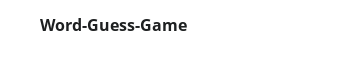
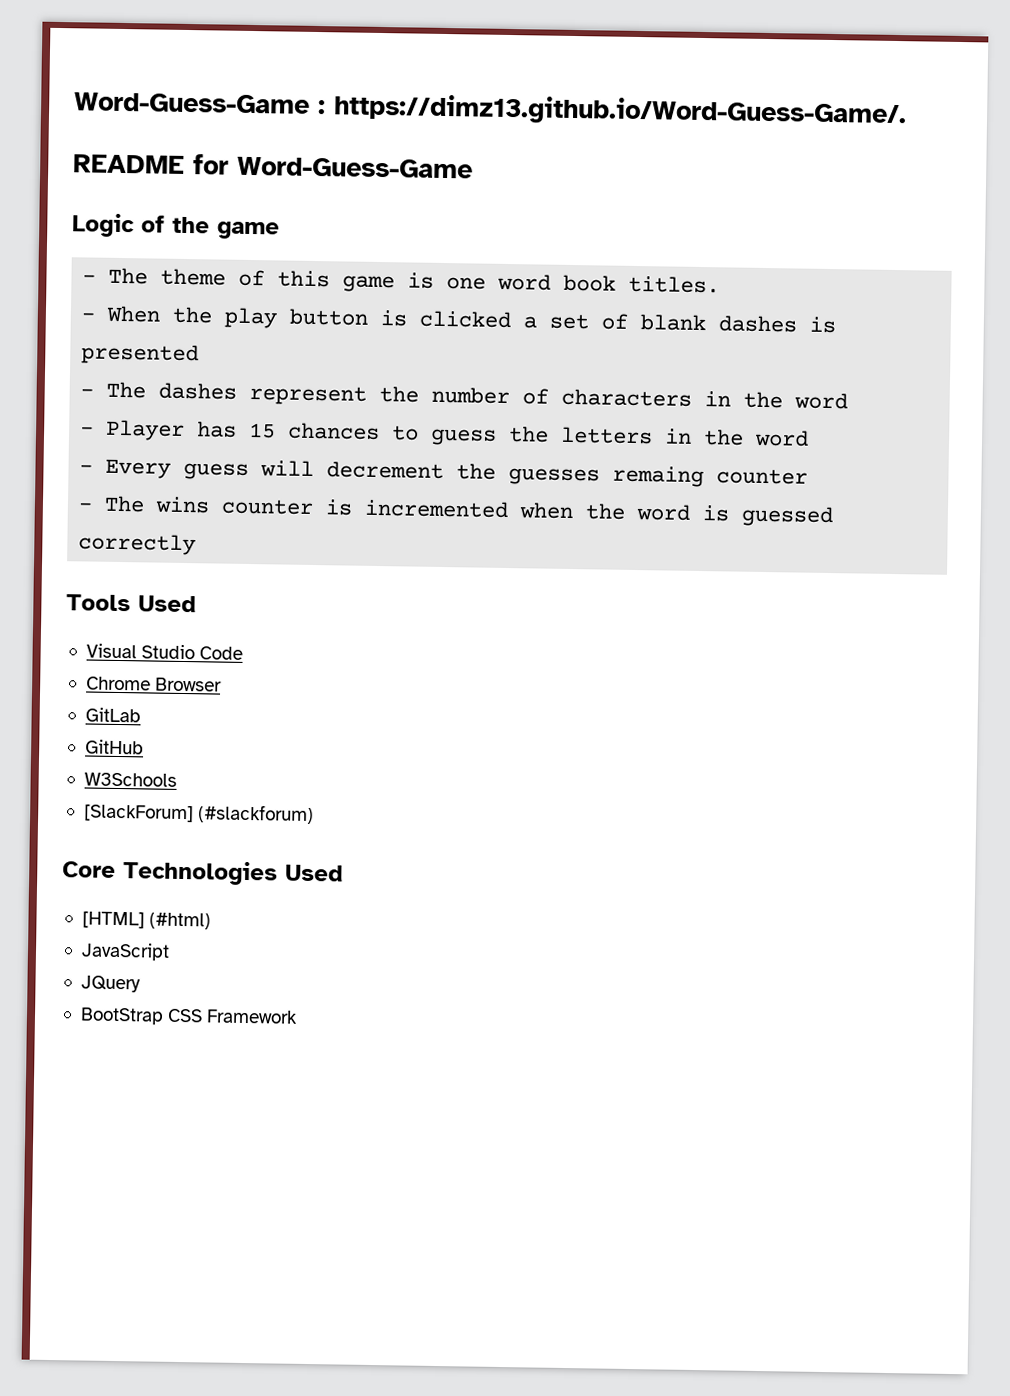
- Word-Guess-Game
+ Word-Guess-Game : https://dimz13.github.io/Word-Guess-Game/.
+ README for Word-Guess-Game
+ Logic of the game
+ - The theme of this game is one word book titles.
+ - When the play button is clicked a set of blank dashes is presented
+ - The dashes represent the number of characters in the word
+ - Player has 15 chances to guess the letters in the word
+ - Every guess will decrement the guesses remaing counter
+ - The wins counter is incremented when the word is guessed correctly
+ Tools Used
+ Visual Studio Code
+ Chrome Browser
+ GitLab
+ GitHub
+ W3Schools
+ [SlackForum] (#slackforum)
+ Core Technologies Used
+ [HTML] (#html)
+ JavaScript
+ JQuery
+ BootStrap CSS Framework

